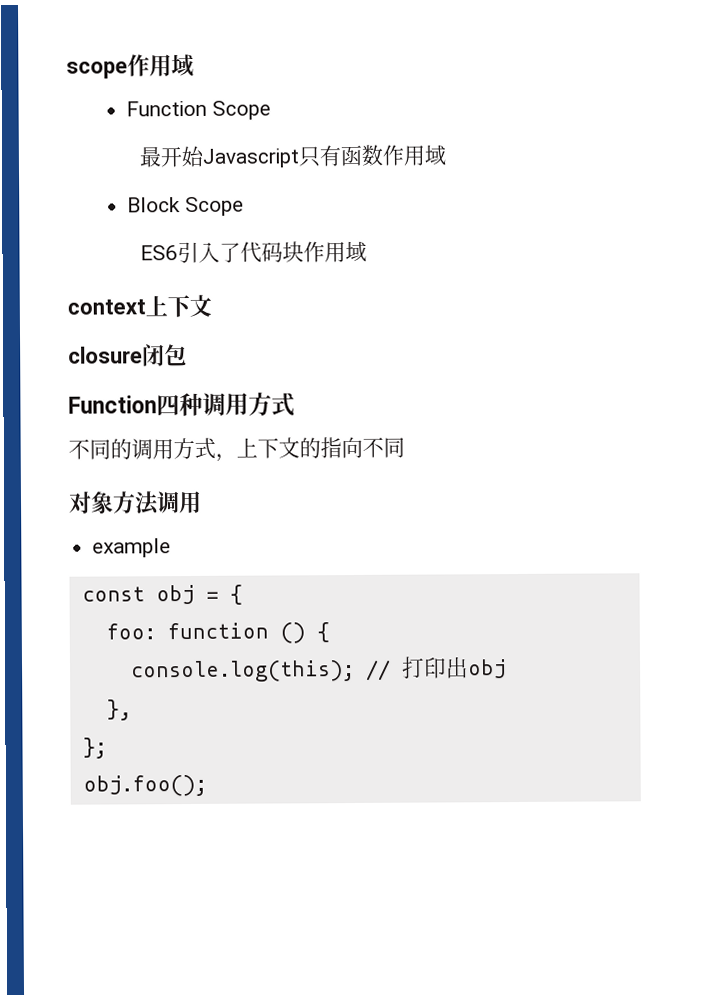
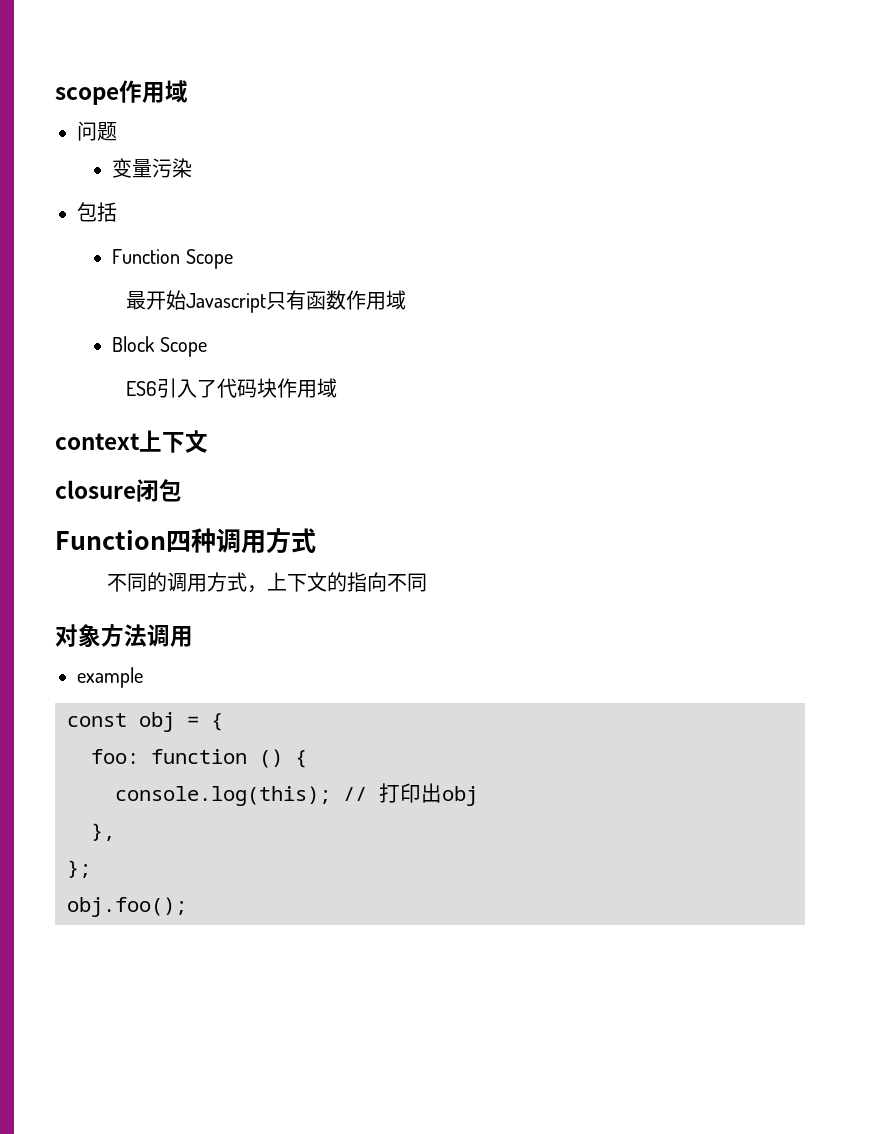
+ 问题
+ 变量污染
+ 包括

